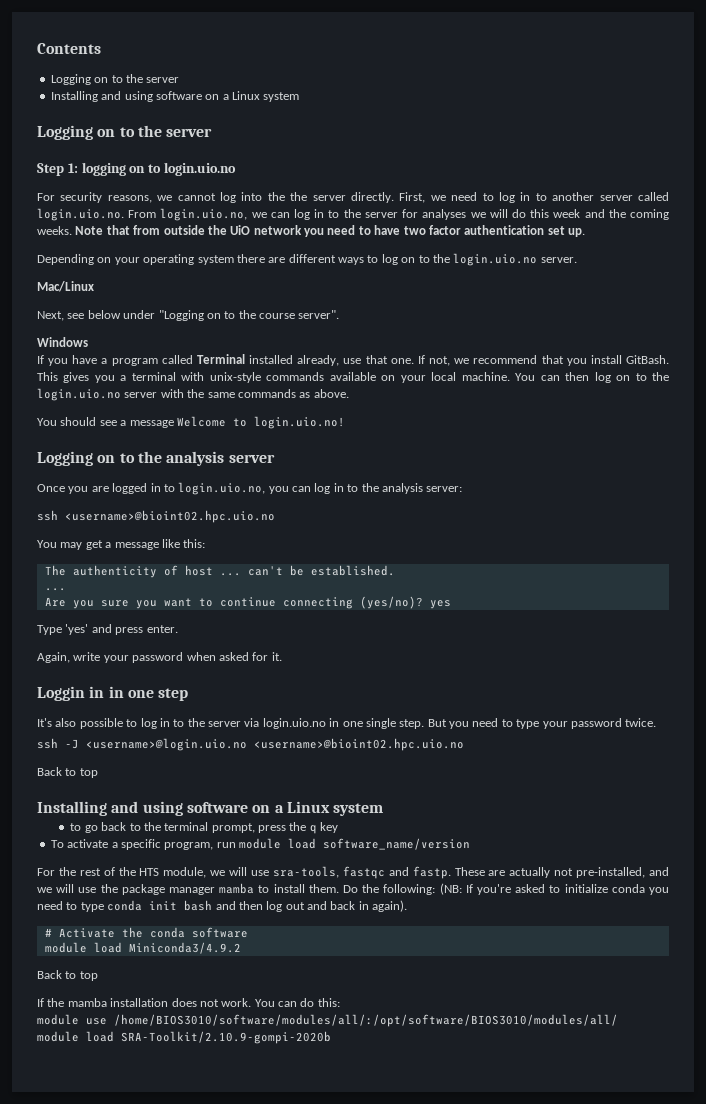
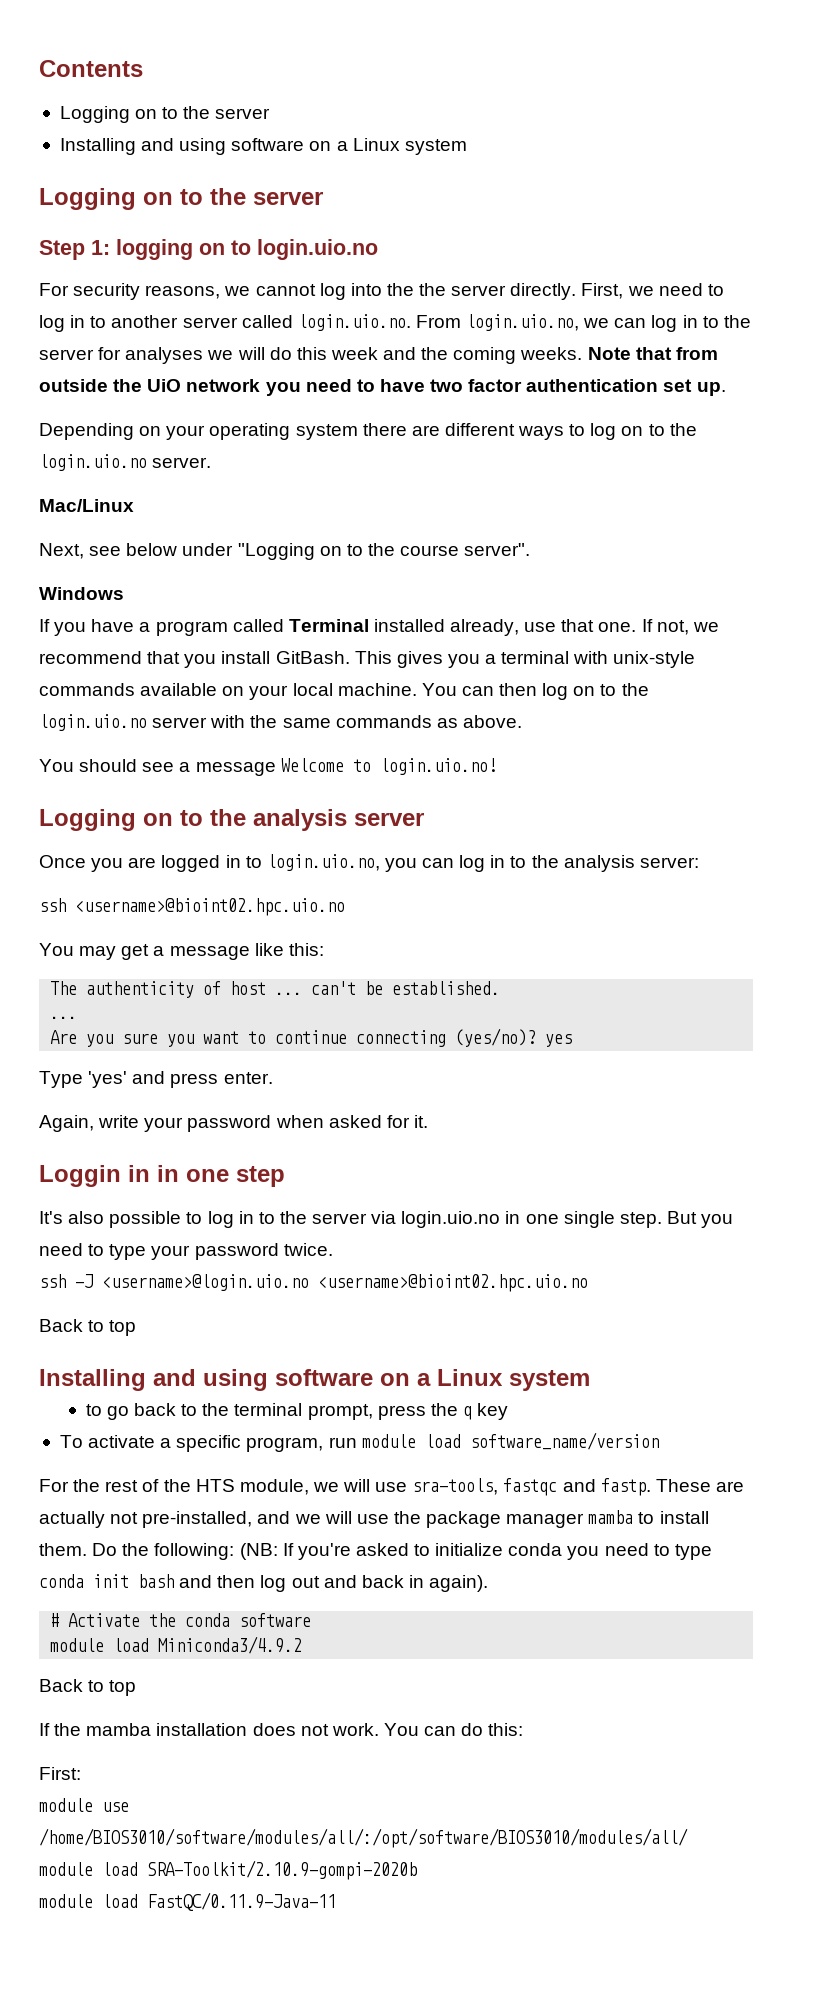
+ First:
+ module load FastQC/0.11.9-Java-11

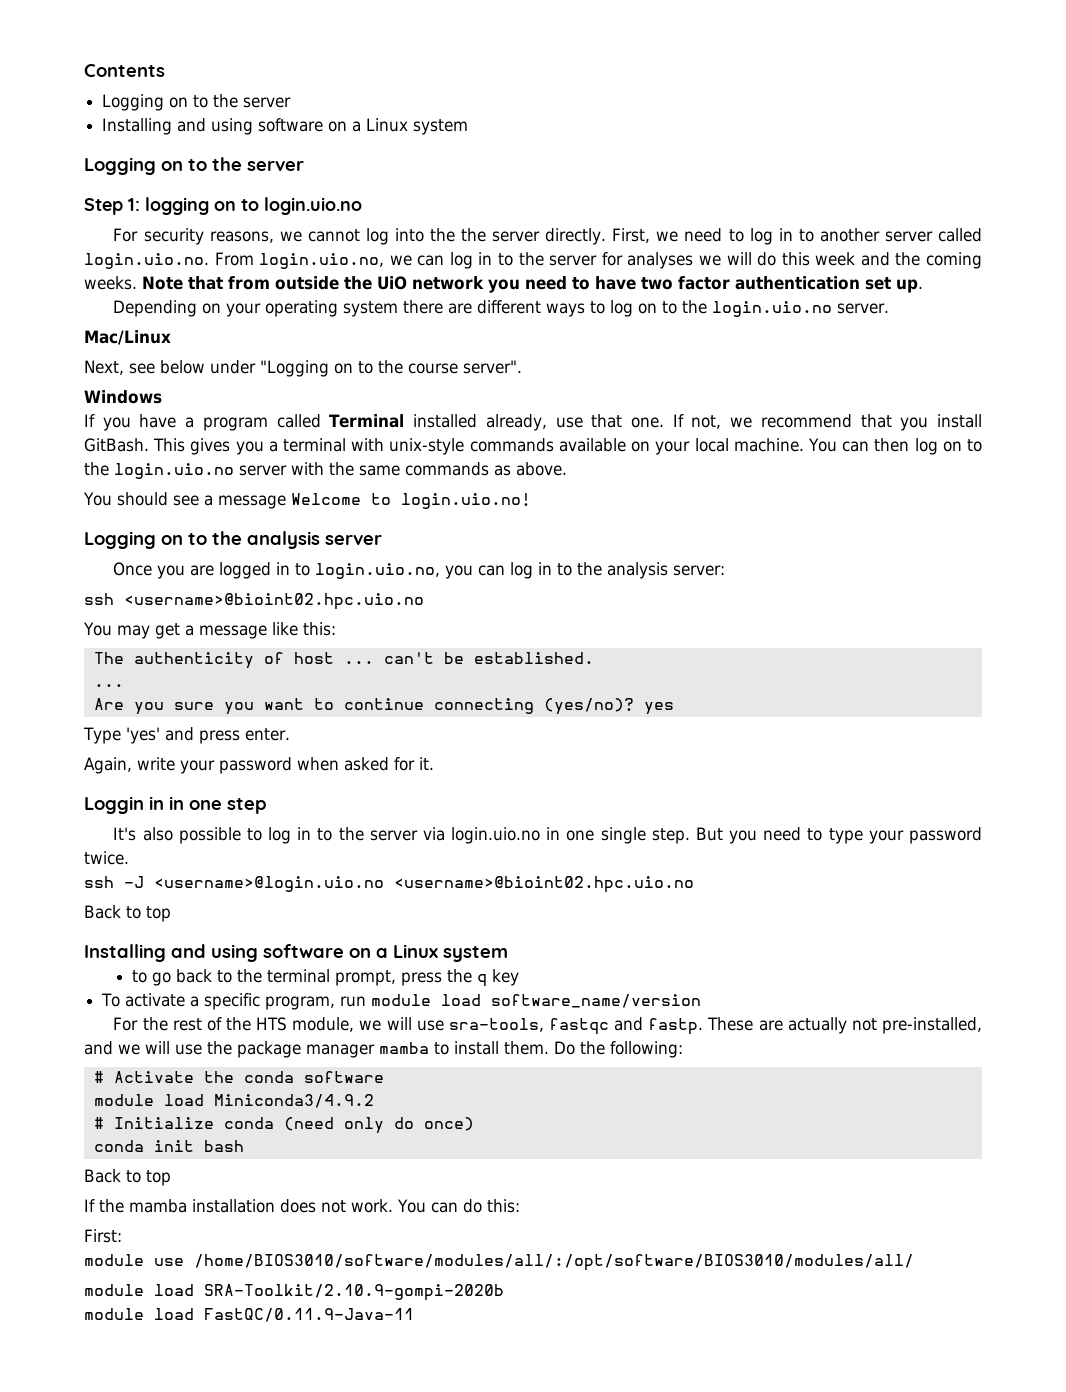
- Do the following: (NB: If you're asked to initialize conda you need to type conda init bash and then log out and back in again).
+ Do the following:
+ # Initialize conda (need only do once)
+ conda init bash

